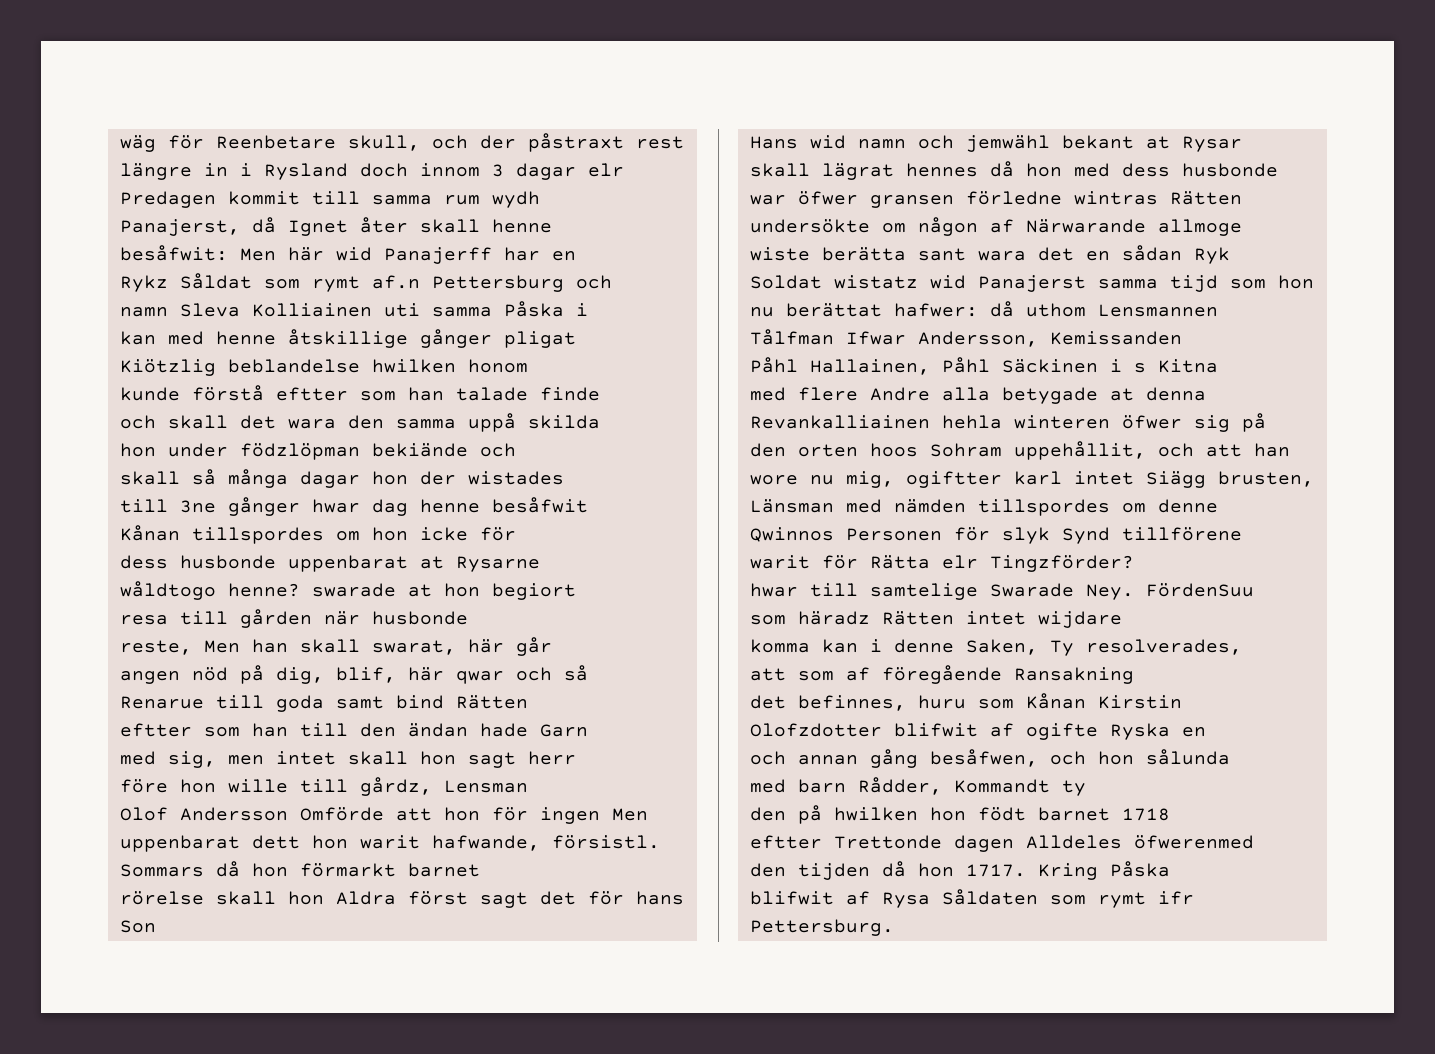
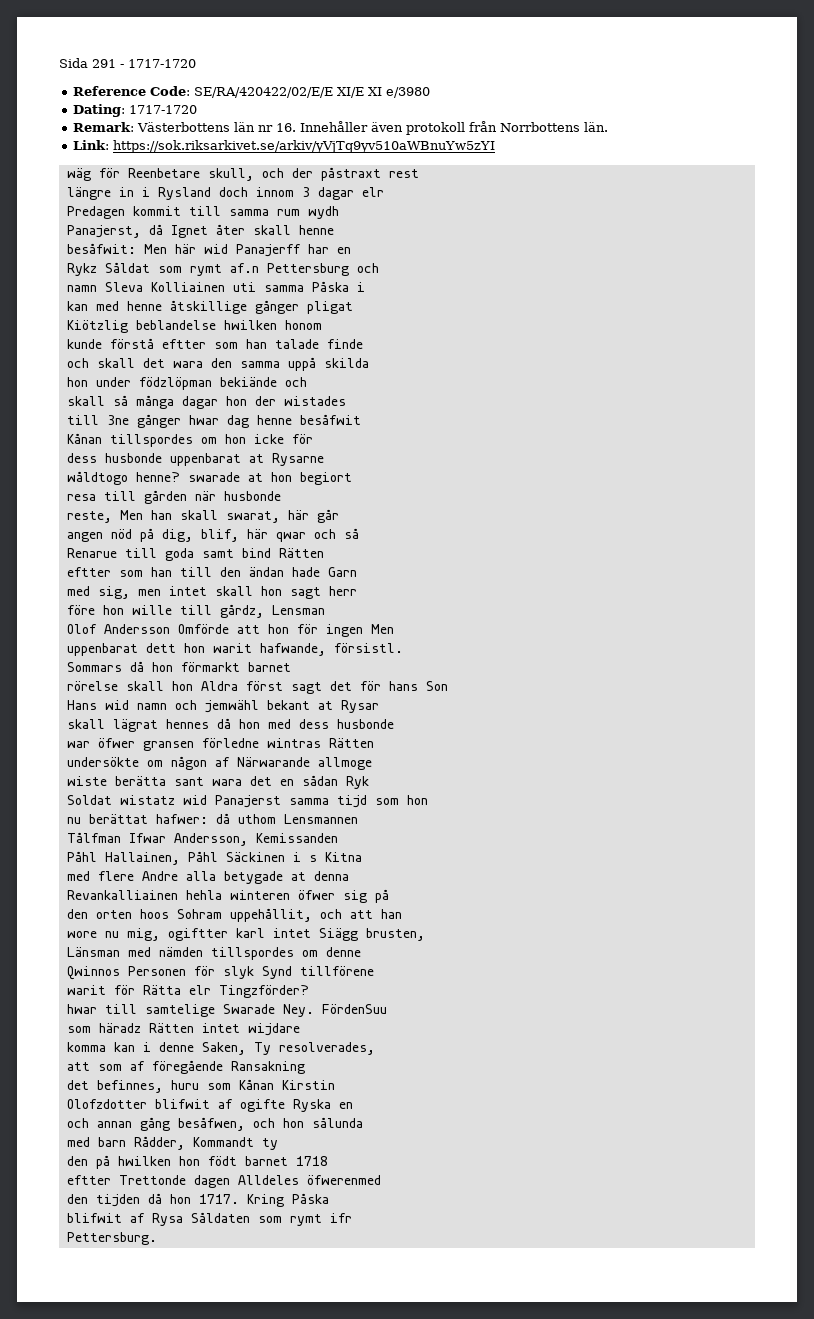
+ Sida 291 - 1717-1720
+ Reference Code: SE/RA/420422/02/E/E XI/E XI e/3980
+ Dating: 1717-1720
+ Remark: Västerbottens län nr 16. Innehåller även protokoll från Norrbottens län.
+ Link: https://sok.riksarkivet.se/arkiv/yVjTq9yv510aWBnuYw5zYI

